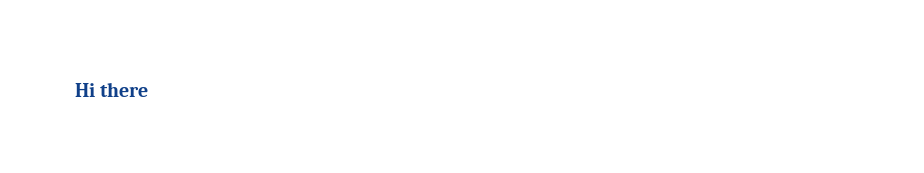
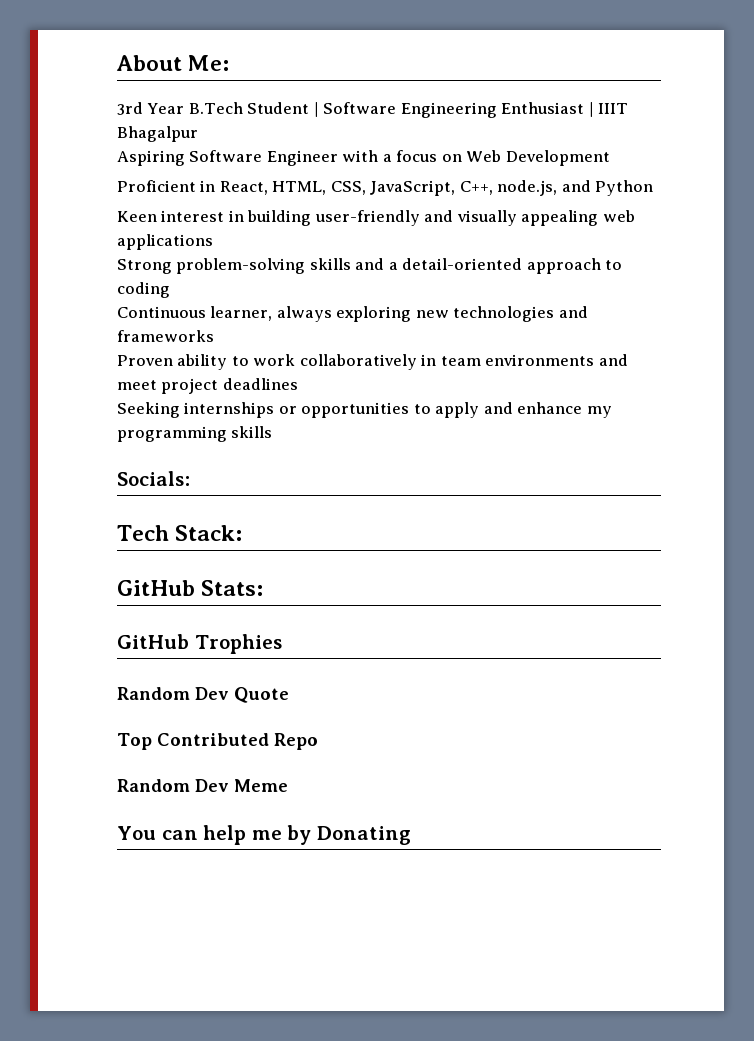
- Hi there
+ About Me:
+ 3rd Year B.Tech Student | Software Engineering Enthusiast | IIIT Bhagalpur
+ Aspiring Software Engineer with a focus on Web Development
+ Proficient in React, HTML, CSS, JavaScript, C++, node.js, and Python
+ Keen interest in building user-friendly and visually appealing web applications
+ Strong problem-solving skills and a detail-oriented approach to coding
+ Continuous learner, always exploring new technologies and frameworks
+ Proven ability to work collaboratively in team environments and meet project deadlines
+ Seeking internships or opportunities to apply and enhance my programming skills
+ Socials:
+ Tech Stack:
+ GitHub Stats:
+ GitHub Trophies
+ Random Dev Quote
+ Top Contributed Repo
+ Random Dev Meme
+ You can help me by Donating

